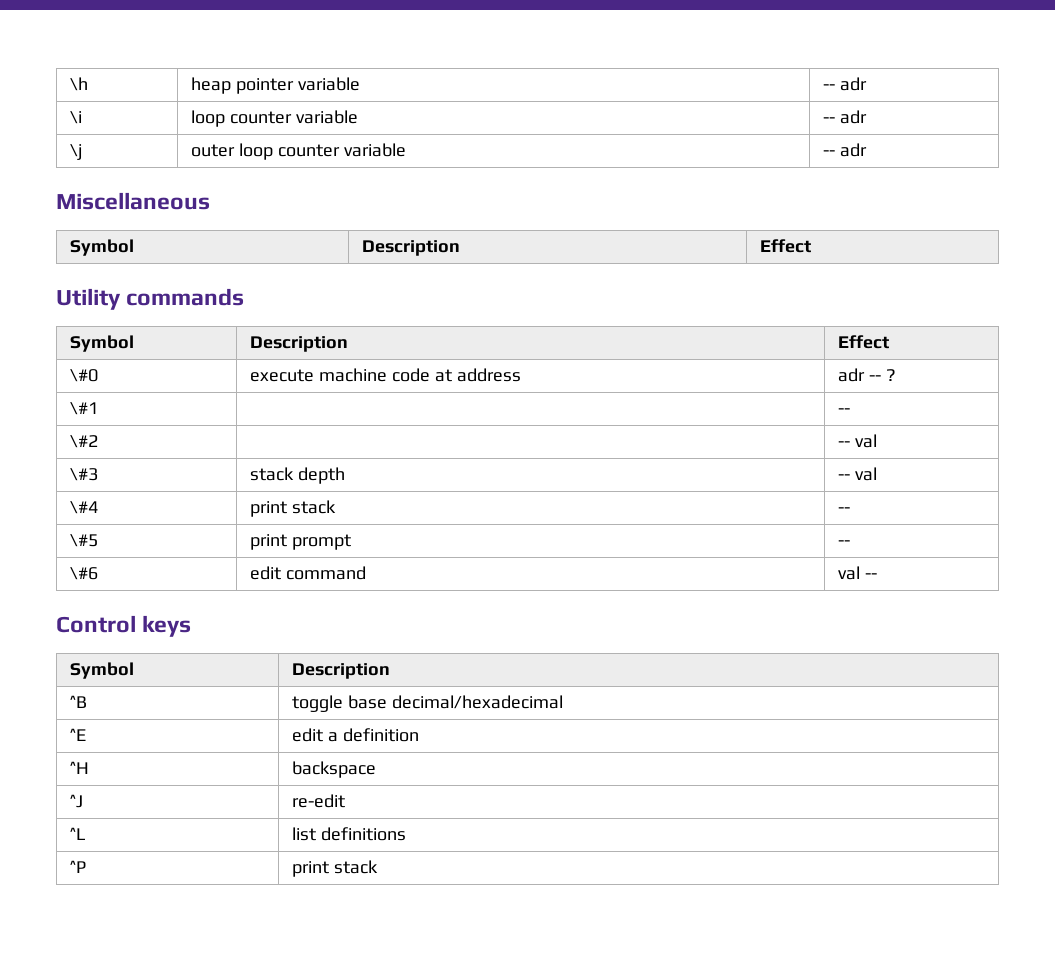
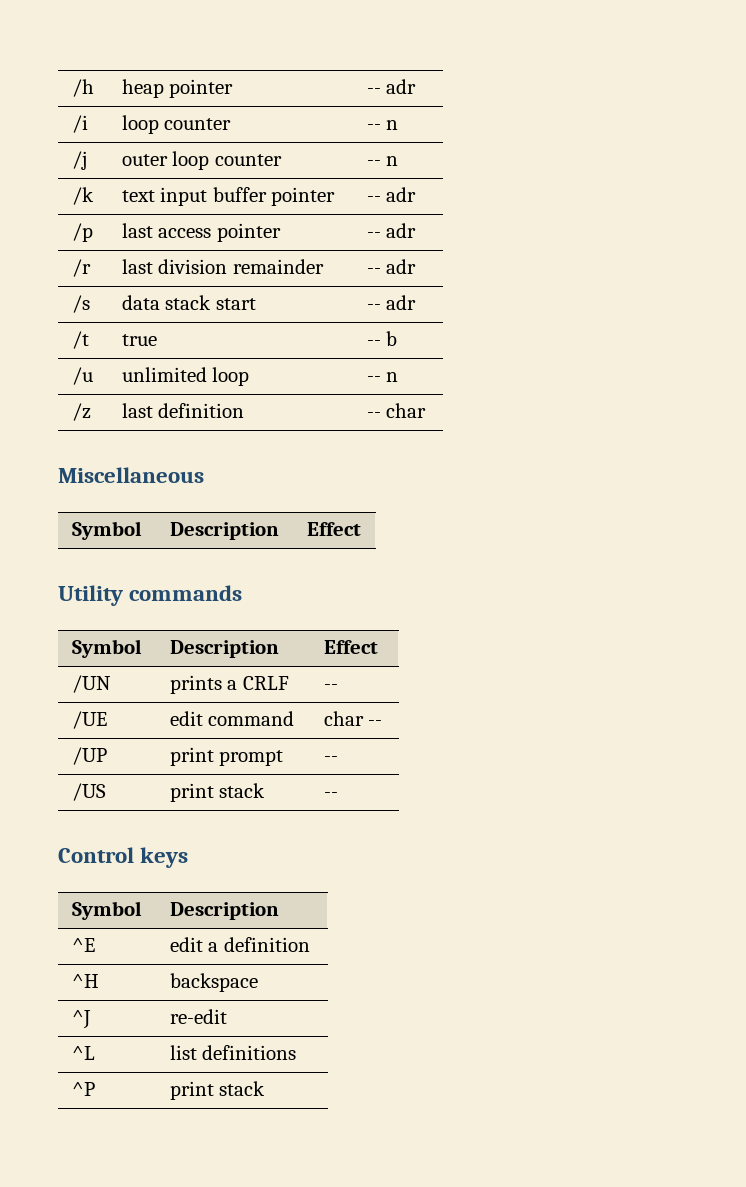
- \h | heap pointer variable | -- adr
- \i | loop counter variable | -- adr
- \j | outer loop counter variable | -- adr
+ /h | heap pointer | -- adr
+ /i | loop counter | -- n
+ /j | outer loop counter | -- n
+ /k | text input buffer pointer | -- adr
+ /p | last access pointer | -- adr
+ /r | last division remainder | -- adr
+ /s | data stack start | -- adr
+ /t | true | -- b
+ /u | unlimited loop | -- n
+ /z | last definition | -- char
- \#0 | execute machine code at address | adr -- ?
- \#1 | | --
- \#2 | | -- val
- \#3 | stack depth | -- val
- \#4 | print stack | --
- \#5 | print prompt | --
+ /UN | prints a CRLF | --
+ /UE | edit command | char --
+ /UP | print prompt | --
- \#6 | edit command | val --
+ /US | print stack | --
- ^B | toggle base decimal/hexadecimal

